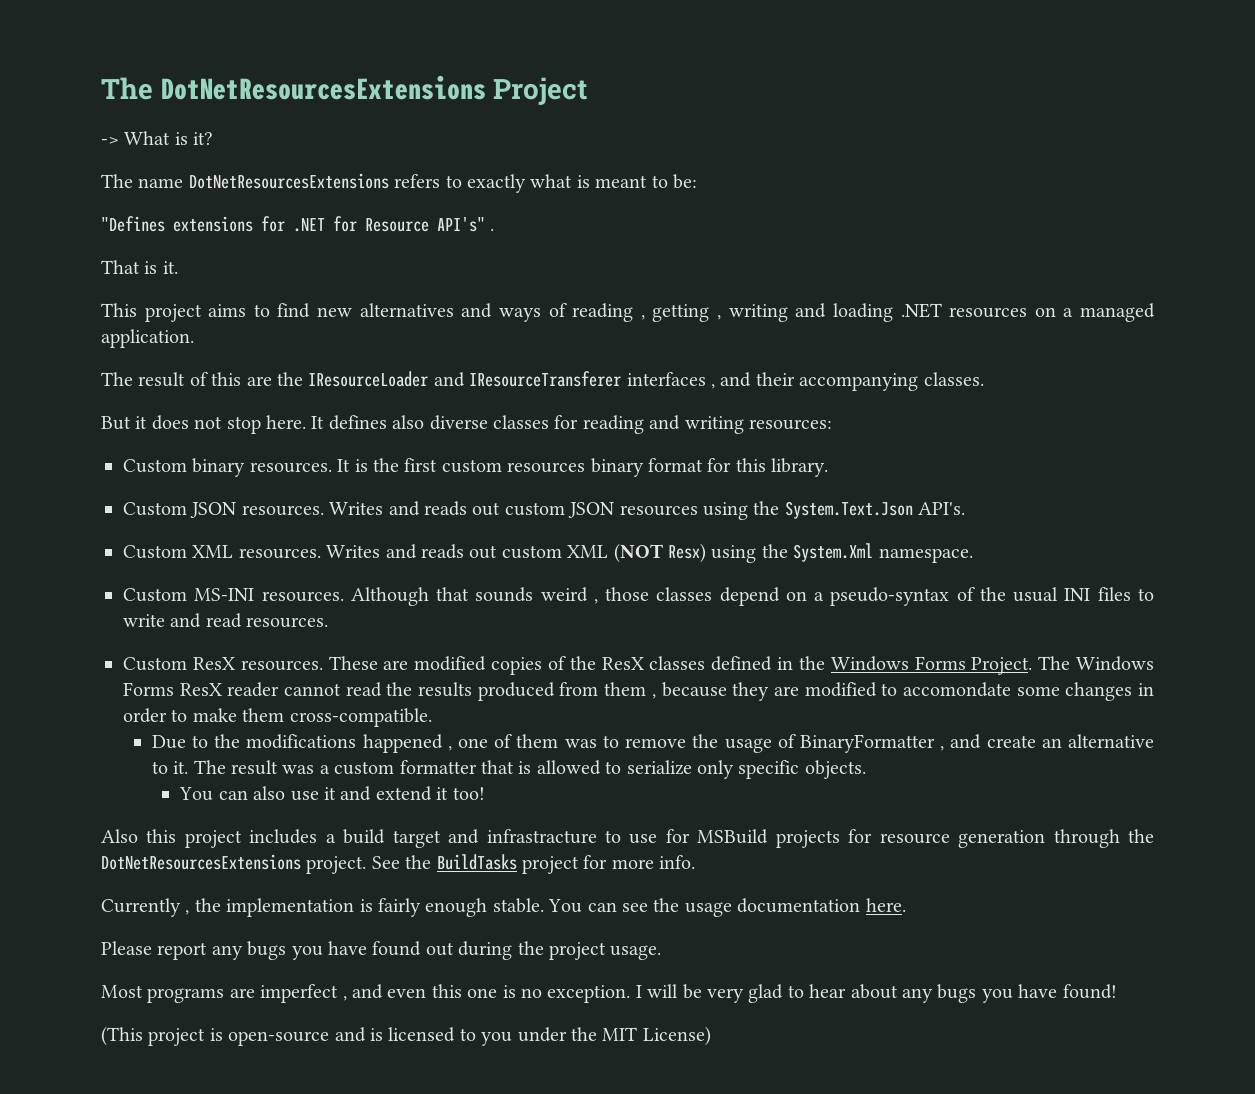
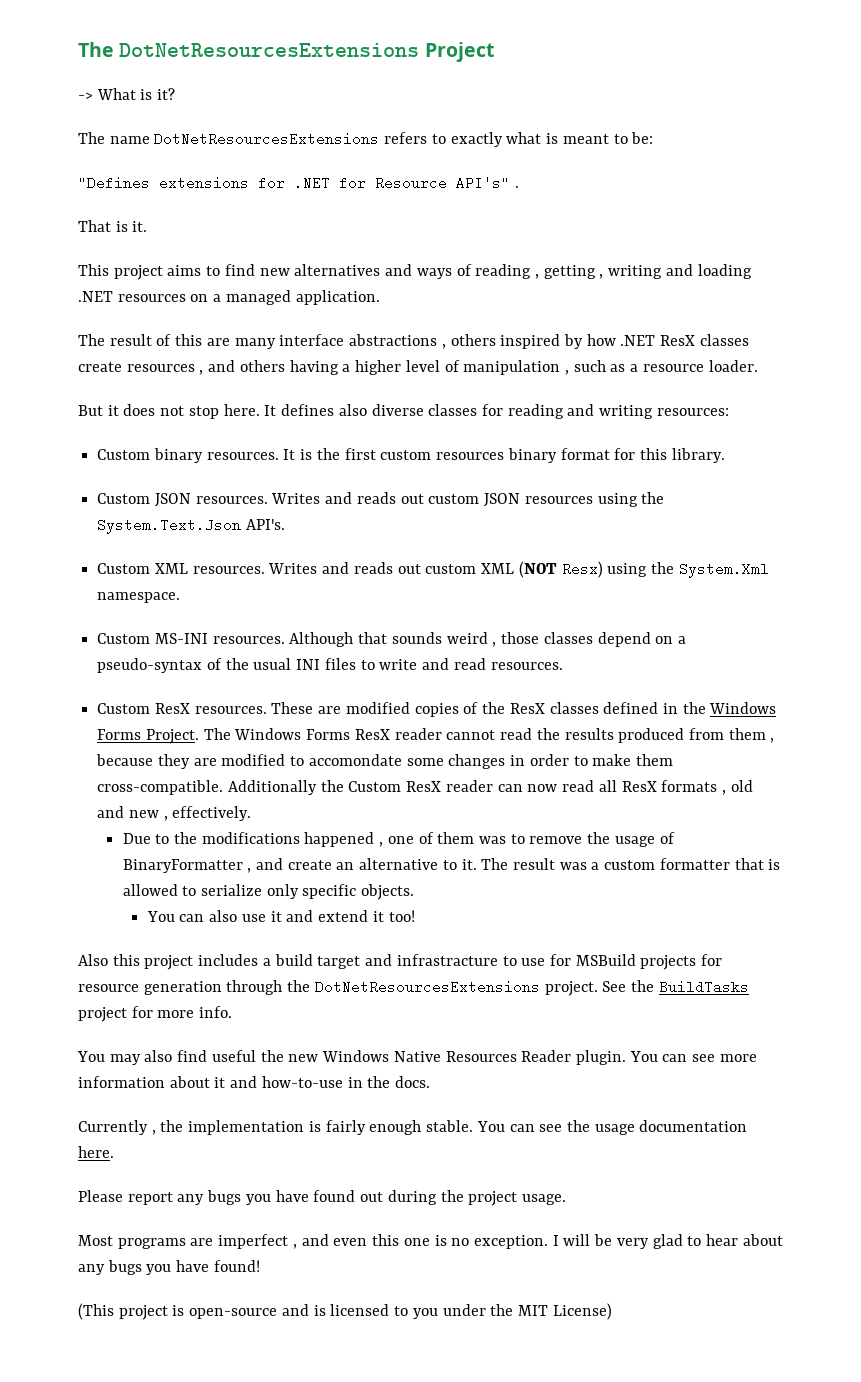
- The result of this are the IResourceLoader and IResourceTransferer interfaces , and their accompanying classes.
+ The result of this are many interface abstractions , others inspired by how .NET ResX classes create resources , and others having a higher level of manipulation , such as a resource loader.
+ Additionally the Custom ResX reader can now read all ResX formats , old and new , effectively.
+ You may also find useful the new Windows Native Resources Reader plugin. You can see more information about it and how-to-use in the docs.

